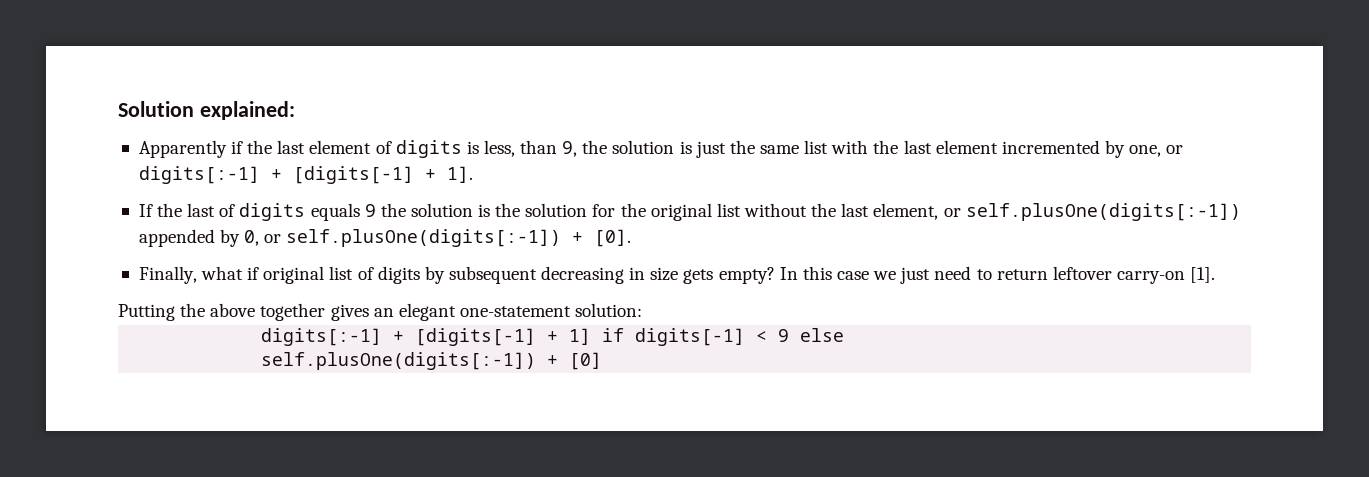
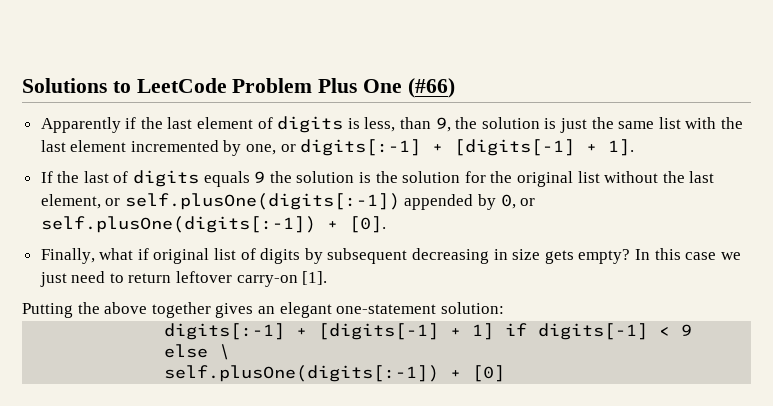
- Solution explained:
+ Solutions to LeetCode Problem Plus One (#66)
- digits[:-1] + [digits[-1] + 1] if digits[-1] < 9 else
+ digits[:-1] + [digits[-1] + 1] if digits[-1] < 9 else \

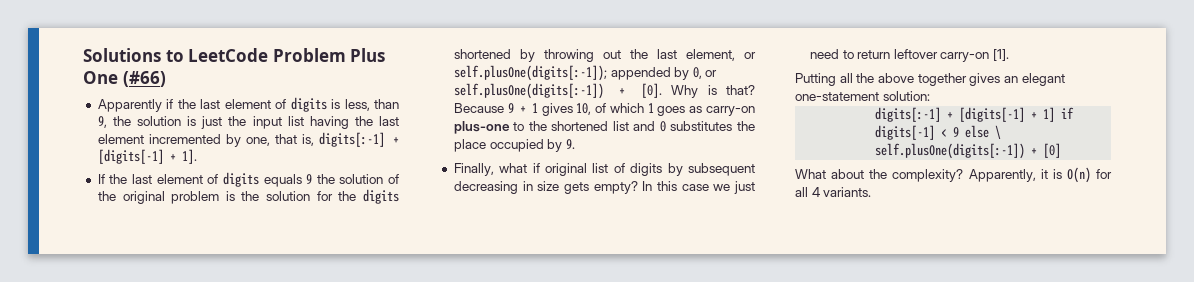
- Apparently if the last element of digits is less, than 9, the solution is just the same list with the last element incremented by one, or digits[:-1] + [digits[-1] + 1].
+ Apparently if the last element of digits is less, than 9, the solution is just the input list having the last element incremented by one, that is, digits[:-1] + [digits[-1] + 1].
- If the last of digits equals 9 the solution is the solution for the original list without the last element, or self.plusOne(digits[:-1]) appended by 0, or self.plusOne(digits[:-1]) + [0].
+ If the last element of digits equals 9 the solution of the original problem is the solution for the digits shortened by throwing out the last element, or self.plusOne(digits[:-1]); appended by 0, or self.plusOne(digits[:-1]) + [0]. Why is that? Because 9 + 1 gives 10, of which 1 goes as carry-on plus-one to the shortened list and 0 substitutes the place occupied by 9.
- Putting the above together gives an elegant one-statement solution:
+ Putting all the above together gives an elegant one-statement solution:
+ What about the complexity? Apparently, it is O(n) for all 4 variants.

